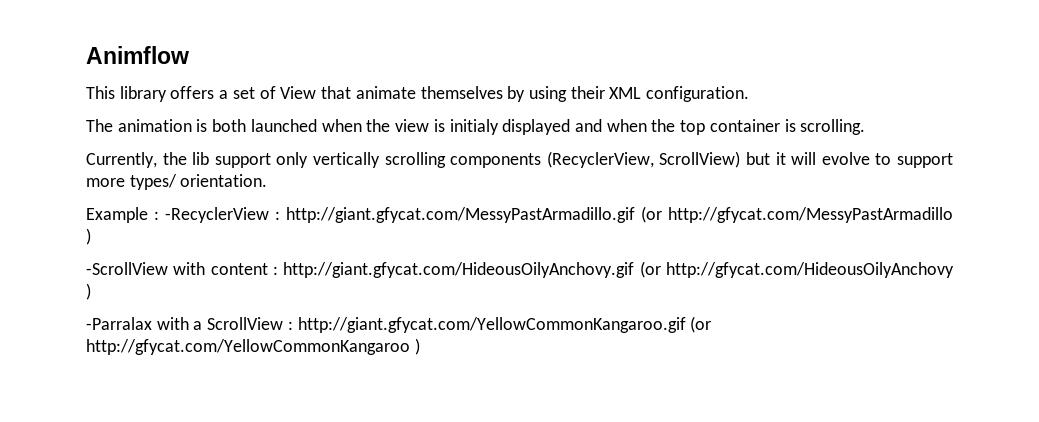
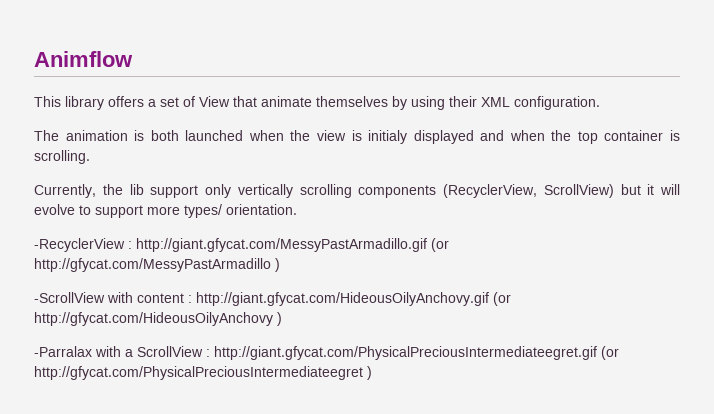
- Example : -RecyclerView : http://giant.gfycat.com/MessyPastArmadillo.gif (or http://gfycat.com/MessyPastArmadillo )
+ -RecyclerView : http://giant.gfycat.com/MessyPastArmadillo.gif (or http://gfycat.com/MessyPastArmadillo )
- -Parralax with a ScrollView : http://giant.gfycat.com/YellowCommonKangaroo.gif (or http://gfycat.com/YellowCommonKangaroo )
+ -Parralax with a ScrollView : http://giant.gfycat.com/PhysicalPreciousIntermediateegret.gif (or http://gfycat.com/PhysicalPreciousIntermediateegret )

